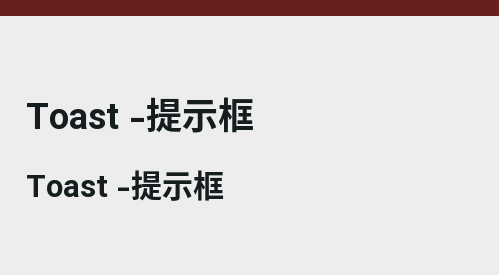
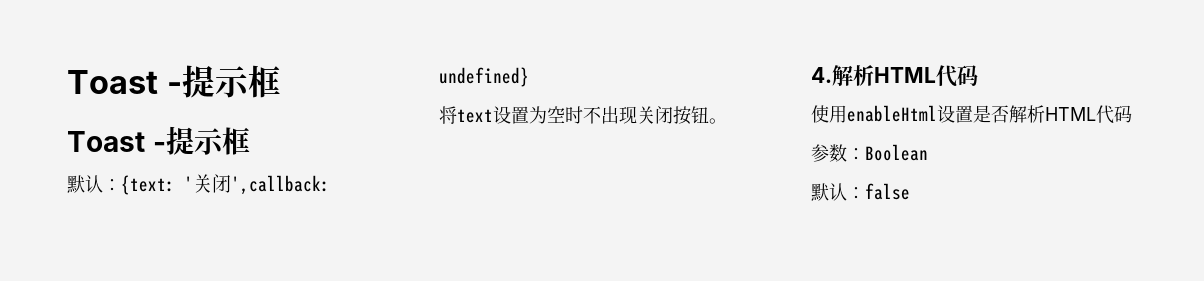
+ 默认：{text: '关闭',callback: undefined}
+ 将text设置为空时不出现关闭按钮。
+ 4.解析HTML代码
+ 使用enableHtml设置是否解析HTML代码
+ 参数：Boolean
+ 默认：false

